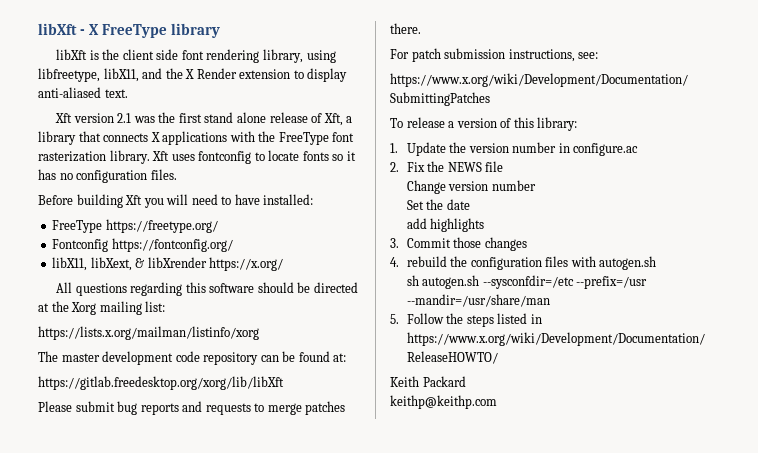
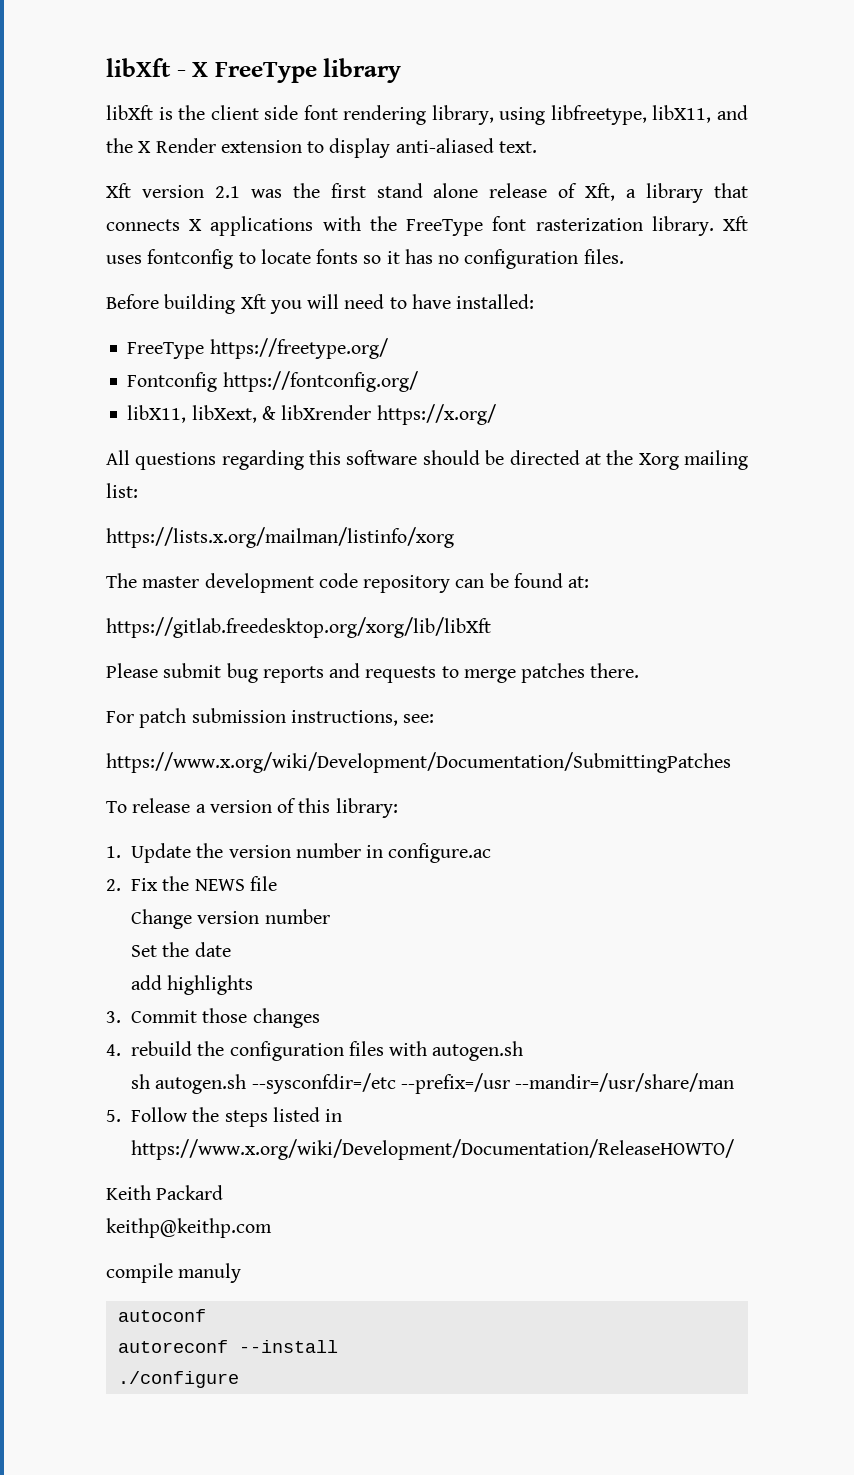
+ compile manuly
+ autoconf
+ autoreconf --install
+ ./configure

